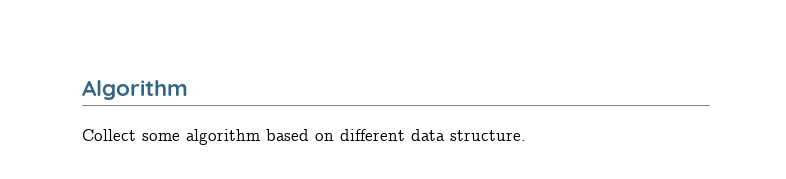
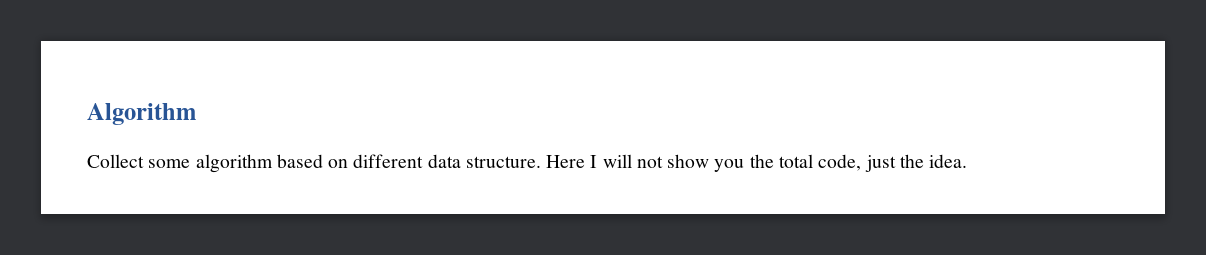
+ Here I will not show you the total code, just the idea.

